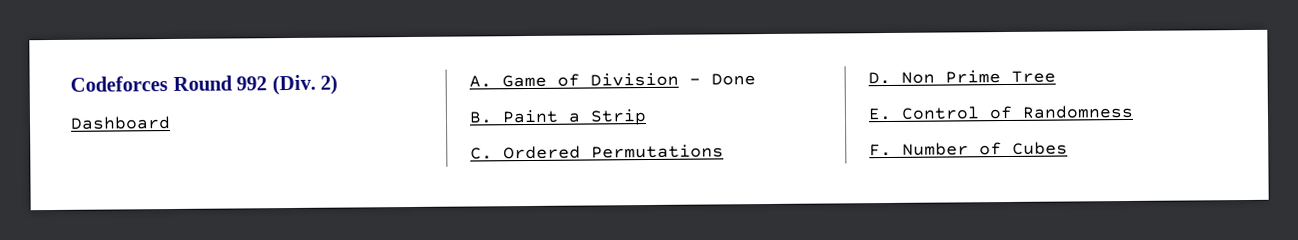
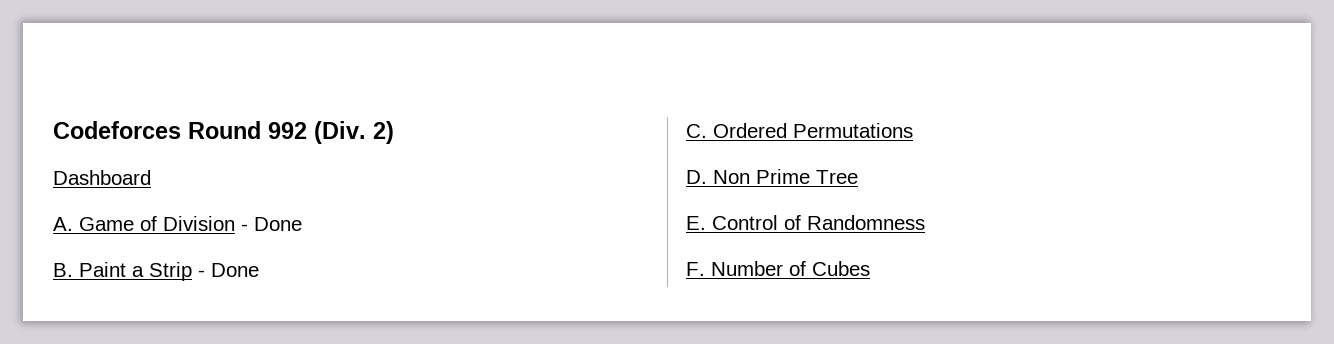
- B. Paint a Strip
+ B. Paint a Strip - Done

